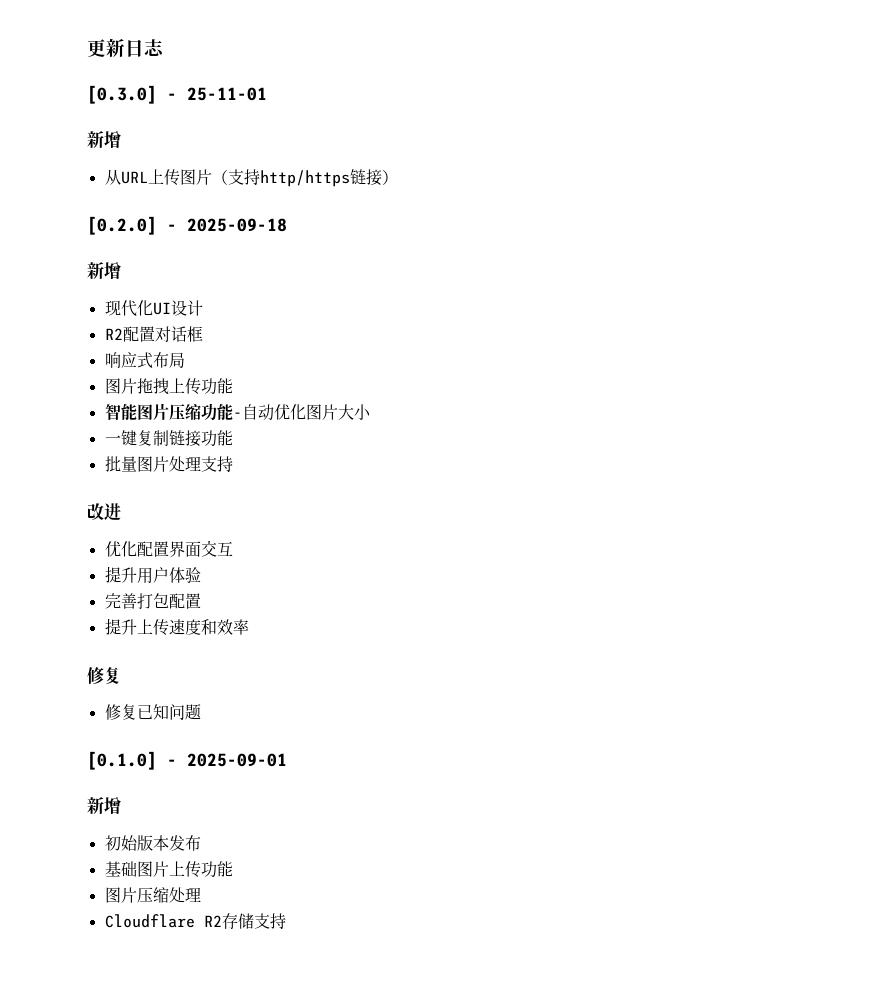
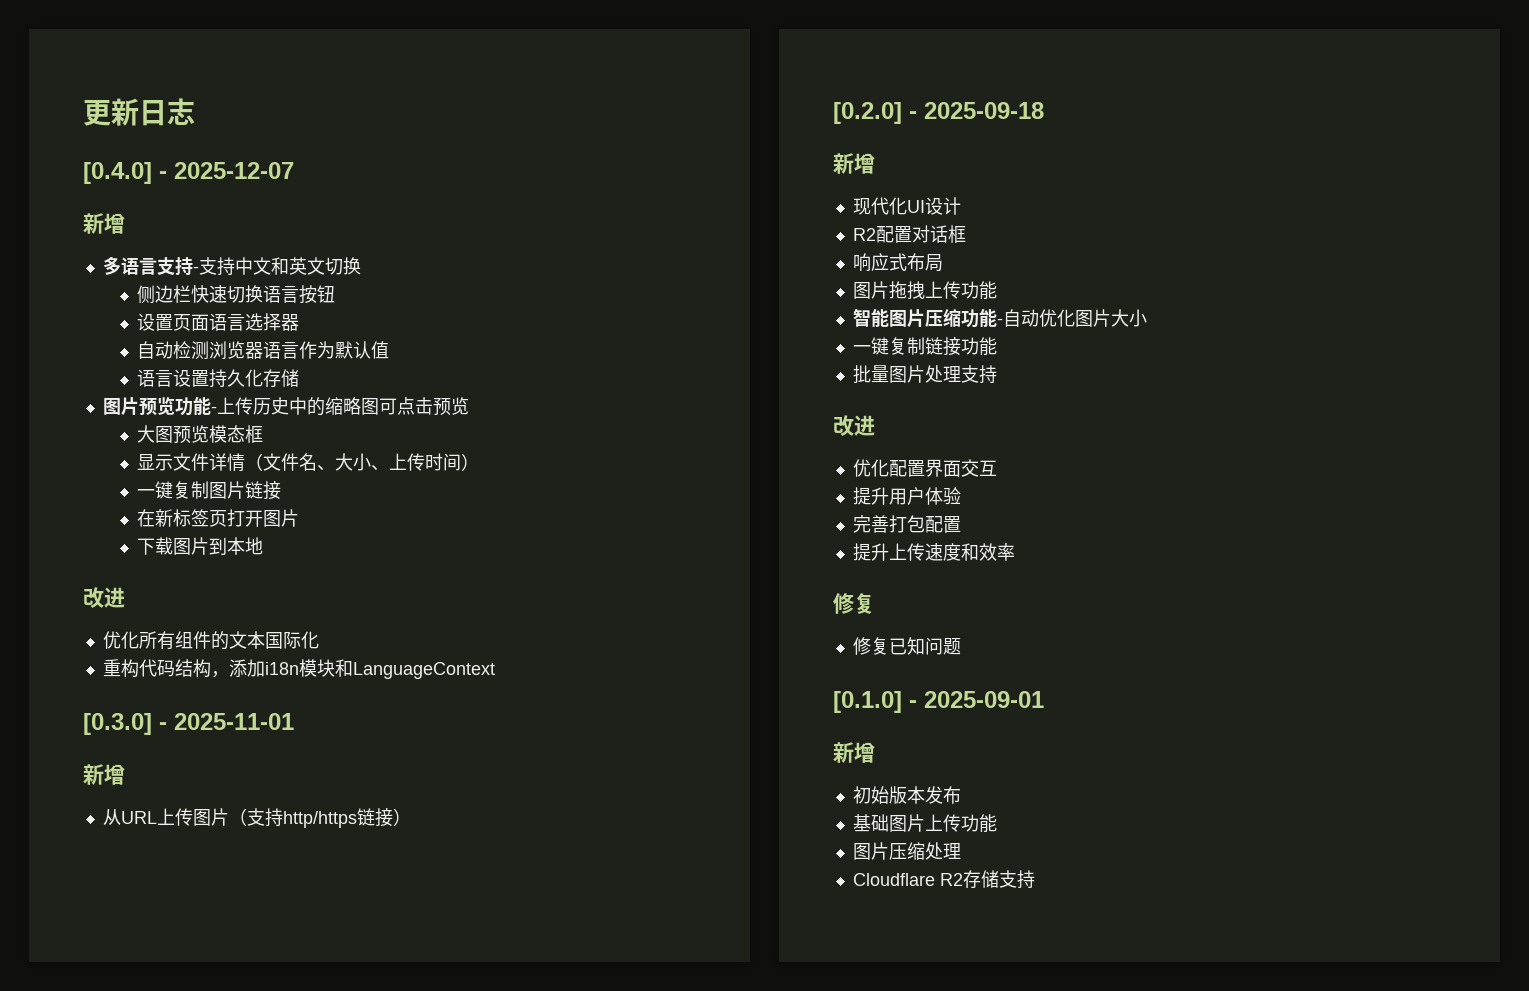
+ [0.4.0] - 2025-12-07
+ 新增
+ 多语言支持-支持中文和英文切换
+ 侧边栏快速切换语言按钮
+ 设置页面语言选择器
+ 自动检测浏览器语言作为默认值
+ 语言设置持久化存储
+ 图片预览功能-上传历史中的缩略图可点击预览
+ 大图预览模态框
+ 显示文件详情（文件名、大小、上传时间）
+ 一键复制图片链接
+ 在新标签页打开图片
+ 下载图片到本地
+ 改进
+ 优化所有组件的文本国际化
+ 重构代码结构，添加i18n模块和LanguageContext
- [0.3.0] - 25-11-01
+ [0.3.0] - 2025-11-01

